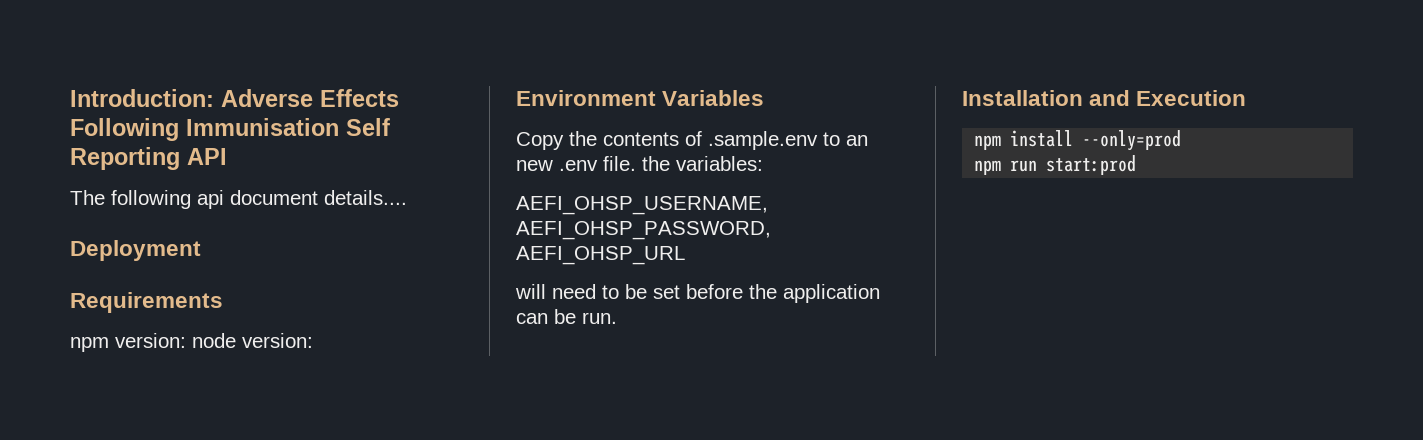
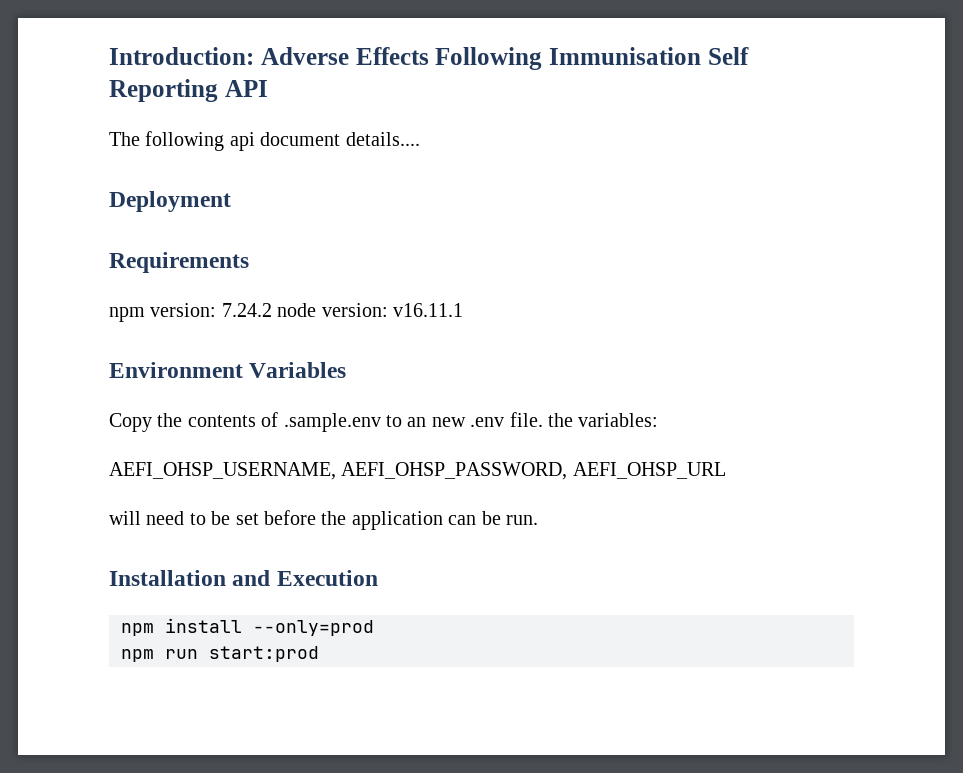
- npm version: node version:
+ npm version: 7.24.2 node version: v16.11.1

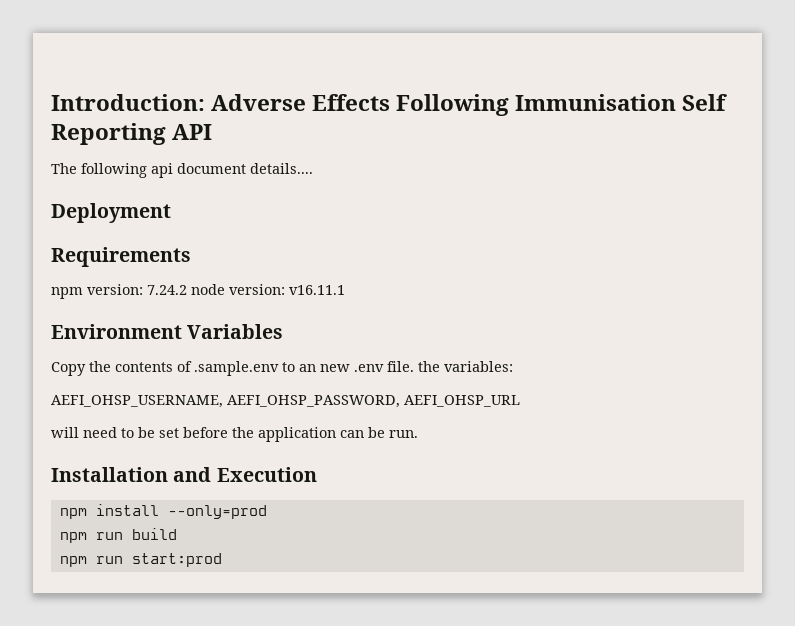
+ npm run build

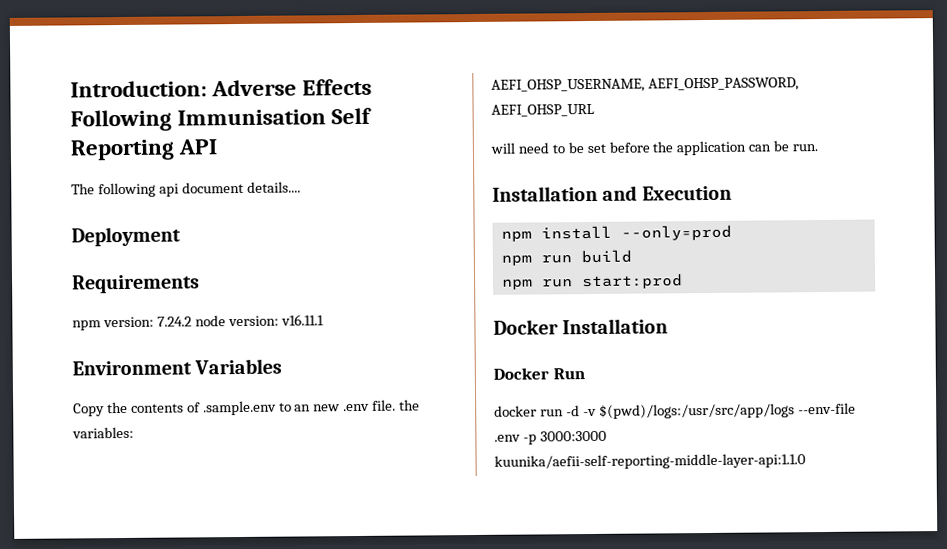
+ Docker Installation
+ Docker Run
+ docker run -d -v $(pwd)/logs:/usr/src/app/logs --env-file .env -p 3000:3000 kuunika/aefii-self-reporting-middle-layer-api:1.1.0

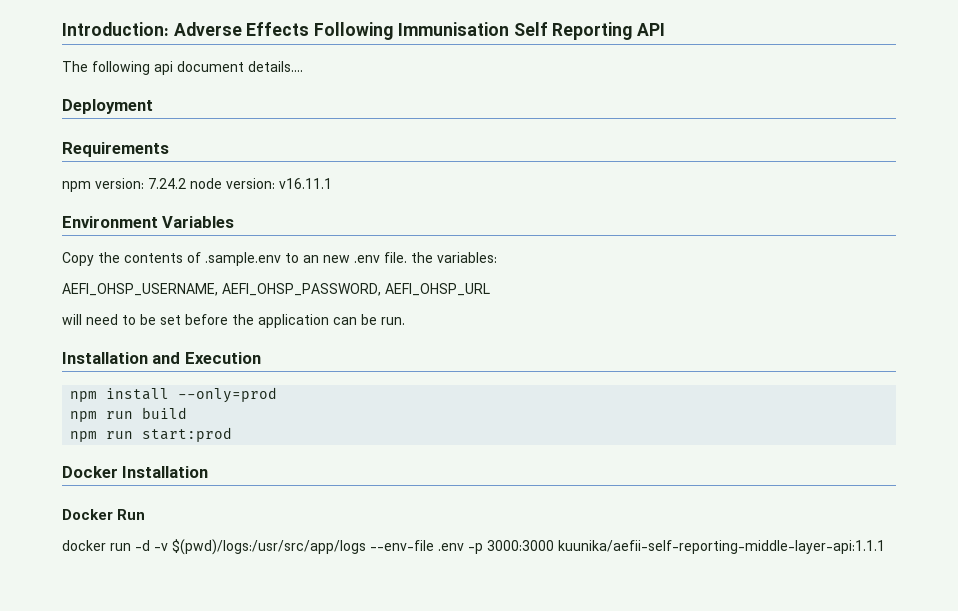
- docker run -d -v $(pwd)/logs:/usr/src/app/logs --env-file .env -p 3000:3000 kuunika/aefii-self-reporting-middle-layer-api:1.1.0
+ docker run -d -v $(pwd)/logs:/usr/src/app/logs --env-file .env -p 3000:3000 kuunika/aefii-self-reporting-middle-layer-api:1.1.1

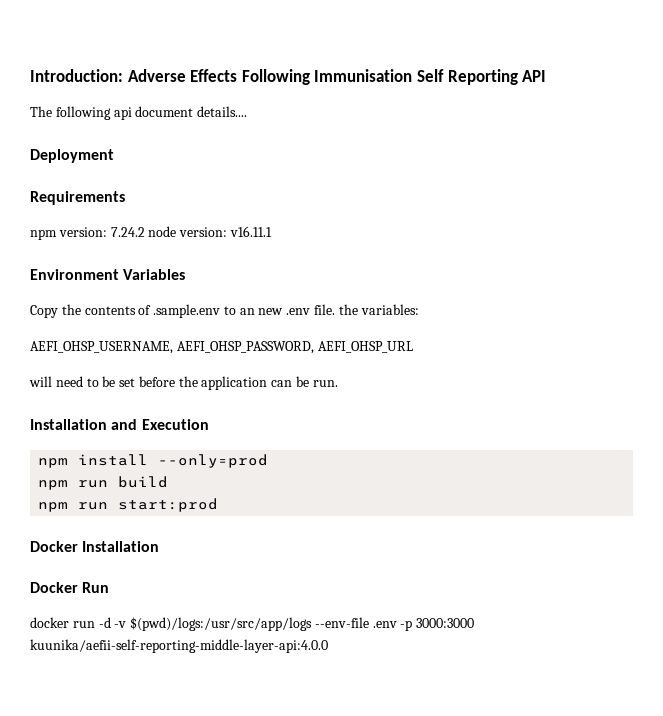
- docker run -d -v $(pwd)/logs:/usr/src/app/logs --env-file .env -p 3000:3000 kuunika/aefii-self-reporting-middle-layer-api:1.1.1
+ docker run -d -v $(pwd)/logs:/usr/src/app/logs --env-file .env -p 3000:3000 kuunika/aefii-self-reporting-middle-layer-api:4.0.0

